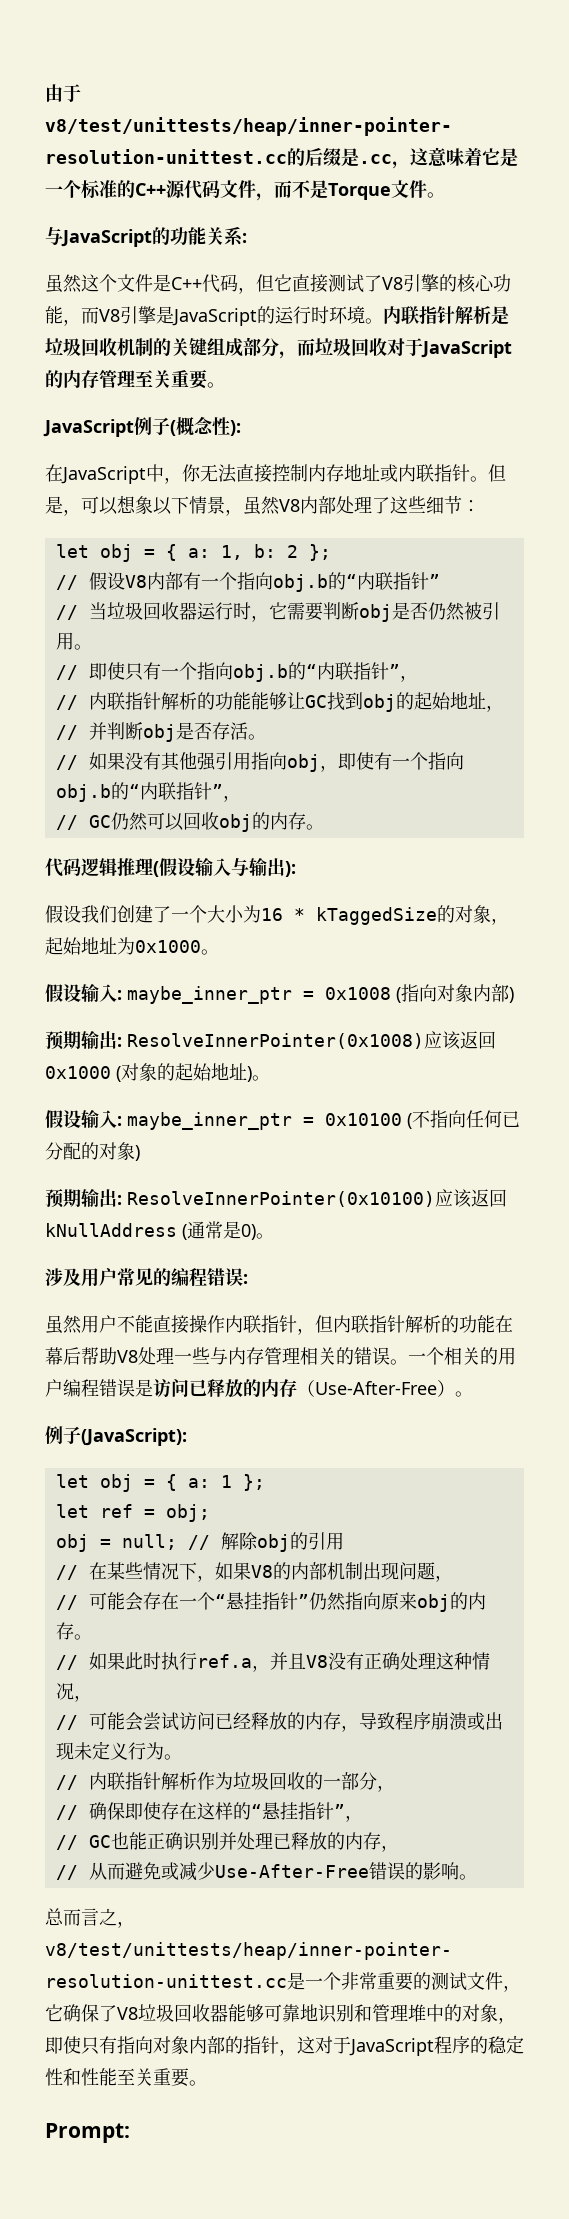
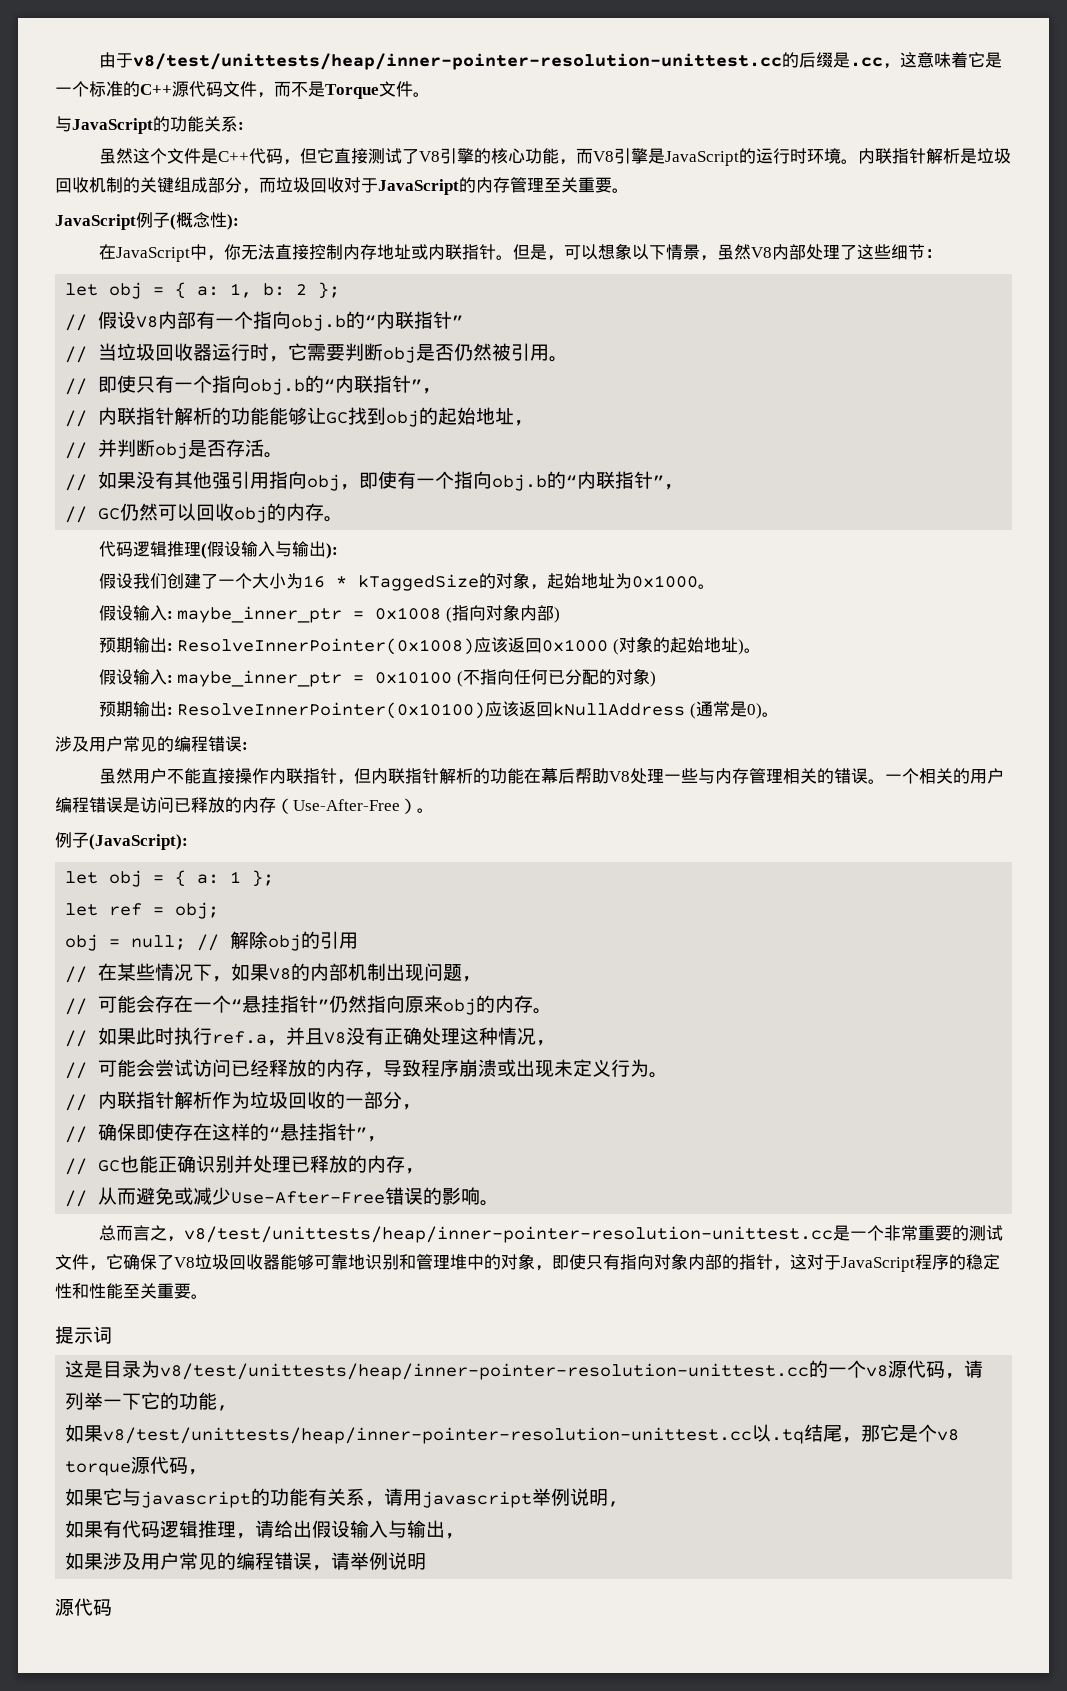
- Prompt:
+ 提示词
+ 这是目录为v8/test/unittests/heap/inner-pointer-resolution-unittest.cc的一个v8源代码，请列举一下它的功能,
+ 如果v8/test/unittests/heap/inner-pointer-resolution-unittest.cc以.tq结尾，那它是个v8 torque源代码，
+ 如果它与javascript的功能有关系，请用javascript举例说明,
+ 如果有代码逻辑推理，请给出假设输入与输出，
+ 如果涉及用户常见的编程错误，请举例说明
+ 源代码

